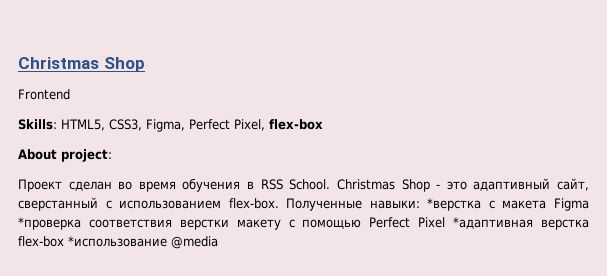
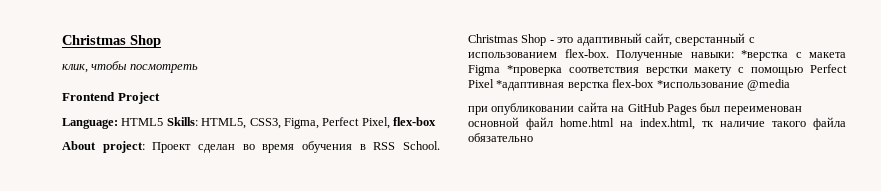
- Frontend
- Skills: HTML5, CSS3, Figma, Perfect Pixel, flex-box
+ клик, чтобы посмотреть
+ Frontend Project
+ Language: HTML5 Skills: HTML5, CSS3, Figma, Perfect Pixel, flex-box
- About project:
- Проект сделан во время обучения в RSS School.
+ About project: Проект сделан во время обучения в RSS School.
+ при опубликовании сайта на GitHub Pages был переименован основной файл home.html на index.html, тк наличие такого файла обязательно

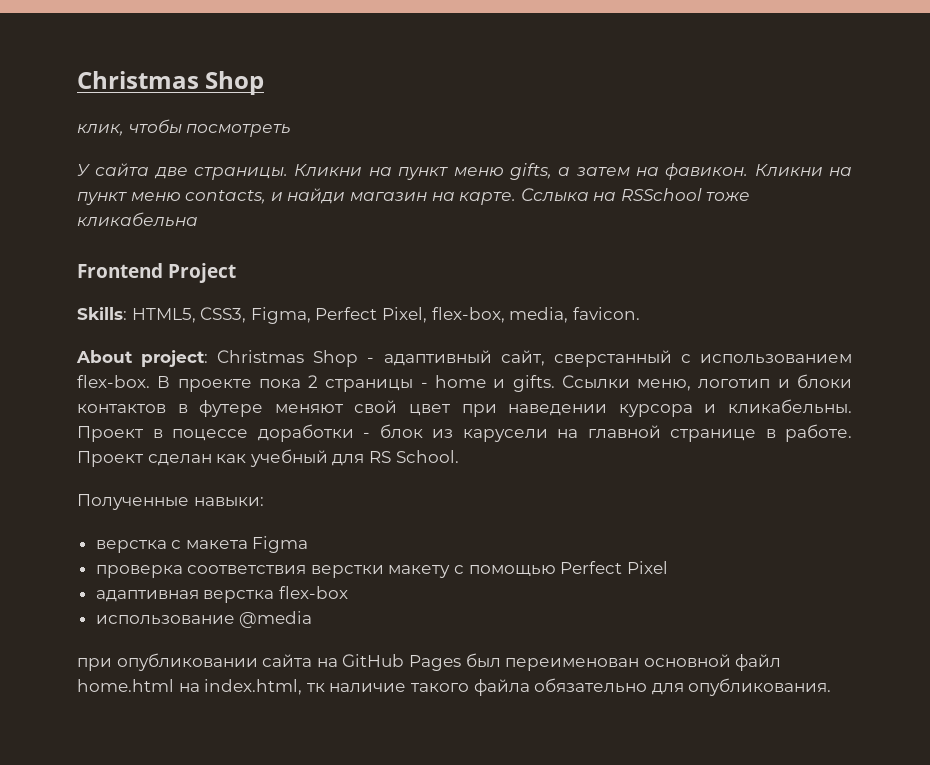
+ У сайта две страницы. Кликни на пункт меню gifts, а затем на фавикон. Кликни на пункт меню contacts, и найди магазин на карте. Сслыка на RSSchool тоже кликабельна
- Language: HTML5 Skills: HTML5, CSS3, Figma, Perfect Pixel, flex-box
+ Skills: HTML5, CSS3, Figma, Perfect Pixel, flex-box, media, favicon.
- About project: Проект сделан во время обучения в RSS School. Christmas Shop - это адаптивный сайт, сверстанный с использованием flex-box. Полученные навыки: *верстка с макета Figma *проверка соответствия верстки макету с помощью Perfect Pixel *адаптивная верстка flex-box *использование @media
+ About project: Christmas Shop - адаптивный сайт, сверстанный с использованием flex-box. В проекте пока 2 страницы - home и gifts. Ссылки меню, логотип и блоки контактов в футере меняют свой цвет при наведении курсора и кликабельны. Проект в поцессе доработки - блок из карусели на главной странице в работе. Проект сделан как учебный для RS School.
+ Полученные навыки:
+ верстка с макета Figma
+ проверка соответствия верстки макету с помощью Perfect Pixel
+ адаптивная верстка flex-box
+ использование @media
- при опубликовании сайта на GitHub Pages был переименован основной файл home.html на index.html, тк наличие такого файла обязательно
+ при опубликовании сайта на GitHub Pages был переименован основной файл home.html на index.html, тк наличие такого файла обязательно для опубликования.

